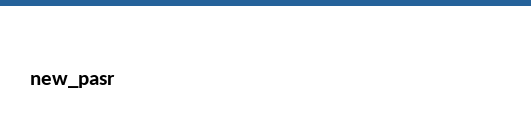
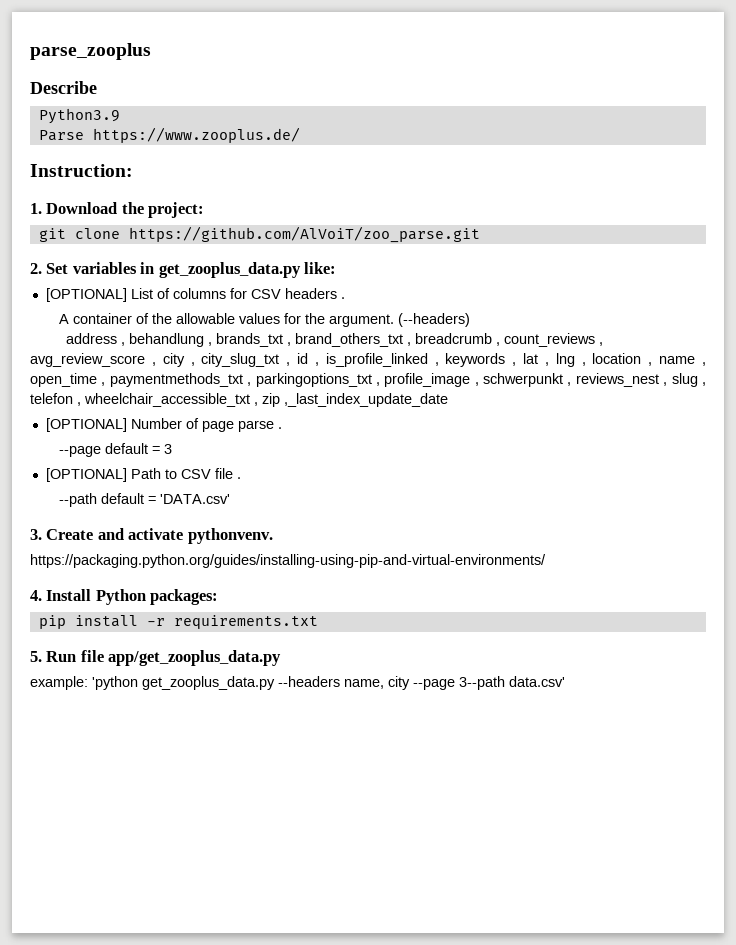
- new_pasr
+ parse_zooplus
+ Describe
+ Python3.9
+ Parse https://www.zooplus.de/
+ Instruction:
+ 1. Download the project:
+ git clone https://github.com/AlVoiT/zoo_parse.git
+ 2. Set variables in get_zooplus_data.py like:
+ [OPTIONAL] List of columns for CSV headers .
+ A container of the allowable values for the argument. (--headers)
+ address , behandlung , brands_txt , brand_others_txt , breadcrumb , count_reviews , avg_review_score , city , city_slug_txt , id , is_profile_linked , keywords , lat , lng , location , name , open_time , paymentmethods_txt , parkingoptions_txt , profile_image , schwerpunkt , reviews_nest , slug , telefon , wheelchair_accessible_txt , zip ,_last_index_update_date
+ [OPTIONAL] Number of page parse .
+ --page default = 3
+ [OPTIONAL] Path to CSV file .
+ --path default = 'DATA.csv'
+ 3. Create and activate pythonvenv.
+ https://packaging.python.org/guides/installing-using-pip-and-virtual-environments/
+ 4. Install Python packages:
+ pip install -r requirements.txt
+ 5. Run file app/get_zooplus_data.py
+ example: 'python get_zooplus_data.py --headers name, city --page 3--path data.csv'

